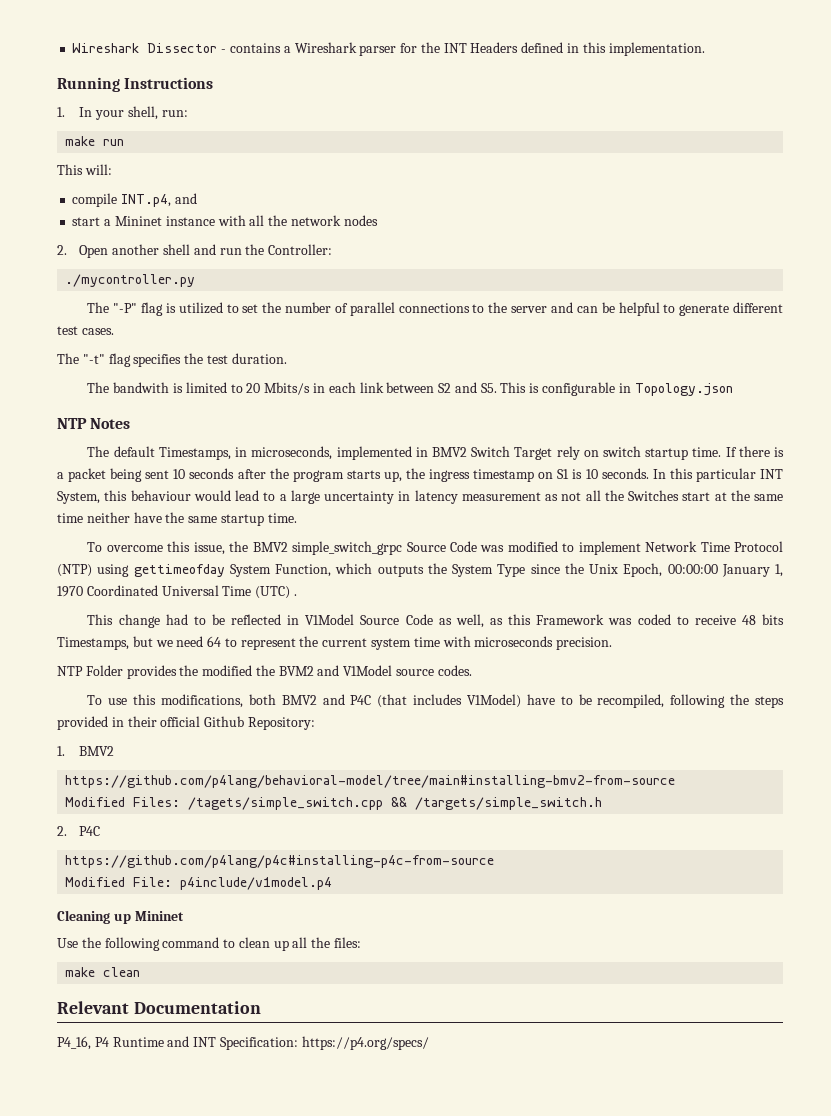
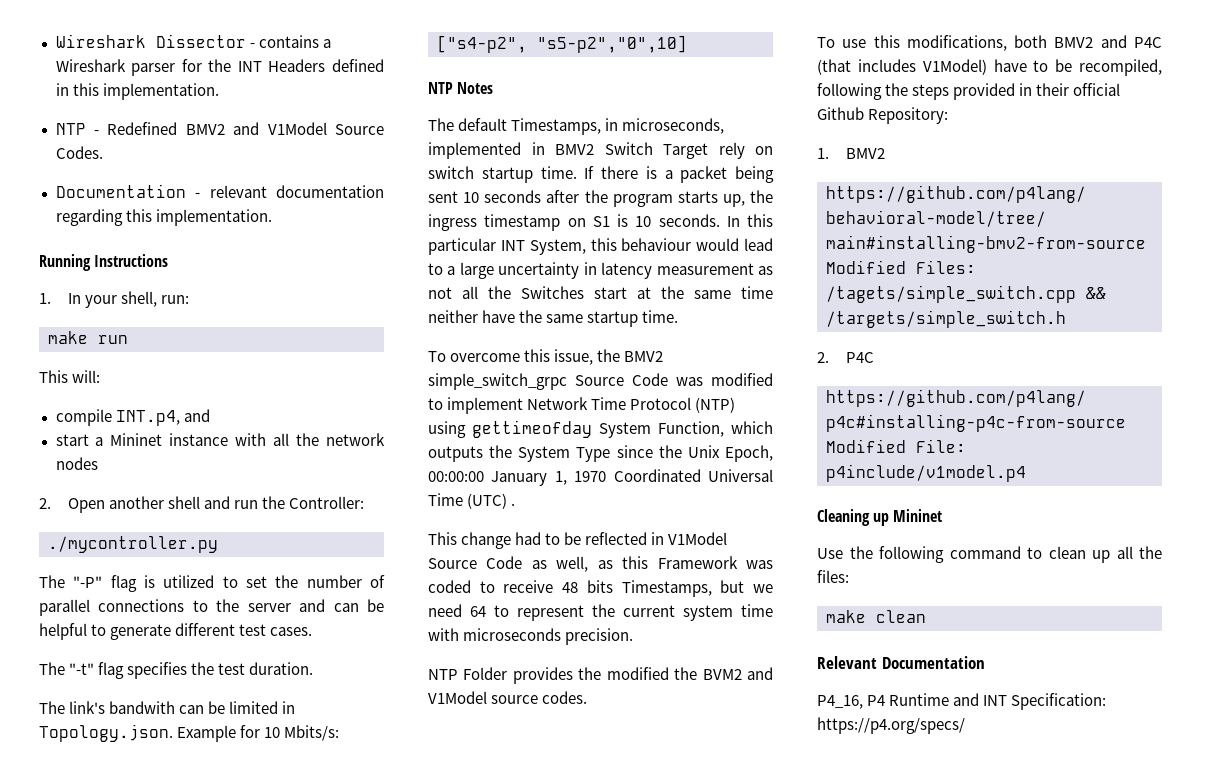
+ NTP - Redefined BMV2 and V1Model Source Codes.
+ Documentation - relevant documentation regarding this implementation.
- The bandwith is limited to 20 Mbits/s in each link between S2 and S5. This is configurable in Topology.json
+ The link's bandwith can be limited in Topology.json. Example for 10 Mbits/s:
+ ["s4-p2", "s5-p2","0",10]

